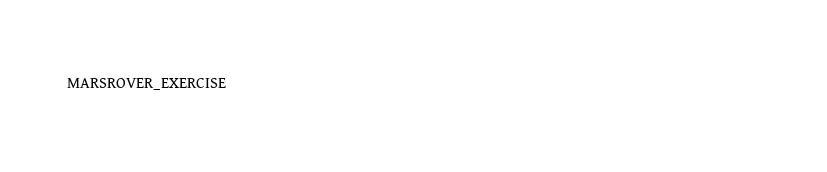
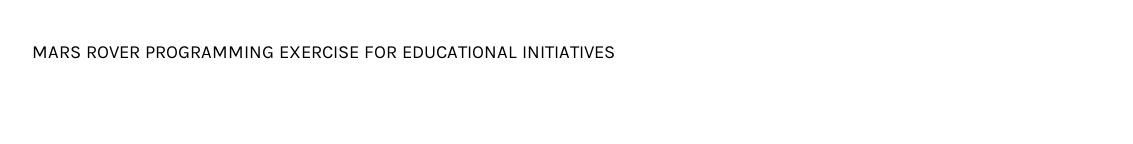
- MARSROVER_EXERCISE
+ MARS ROVER PROGRAMMING EXERCISE FOR EDUCATIONAL INITIATIVES

